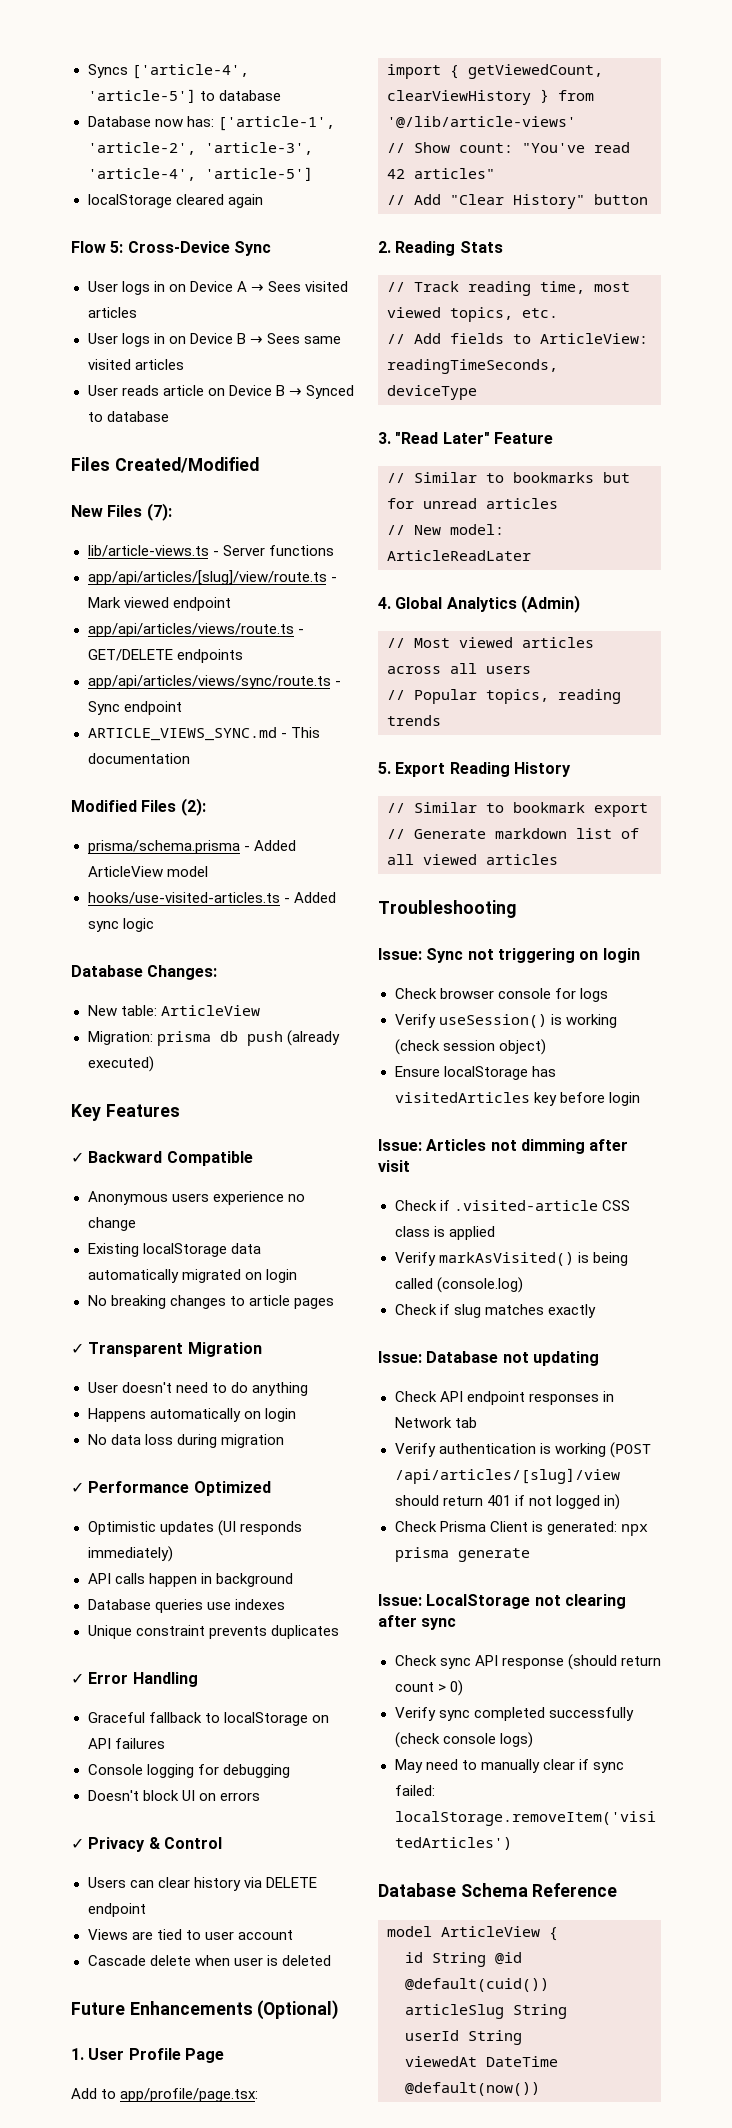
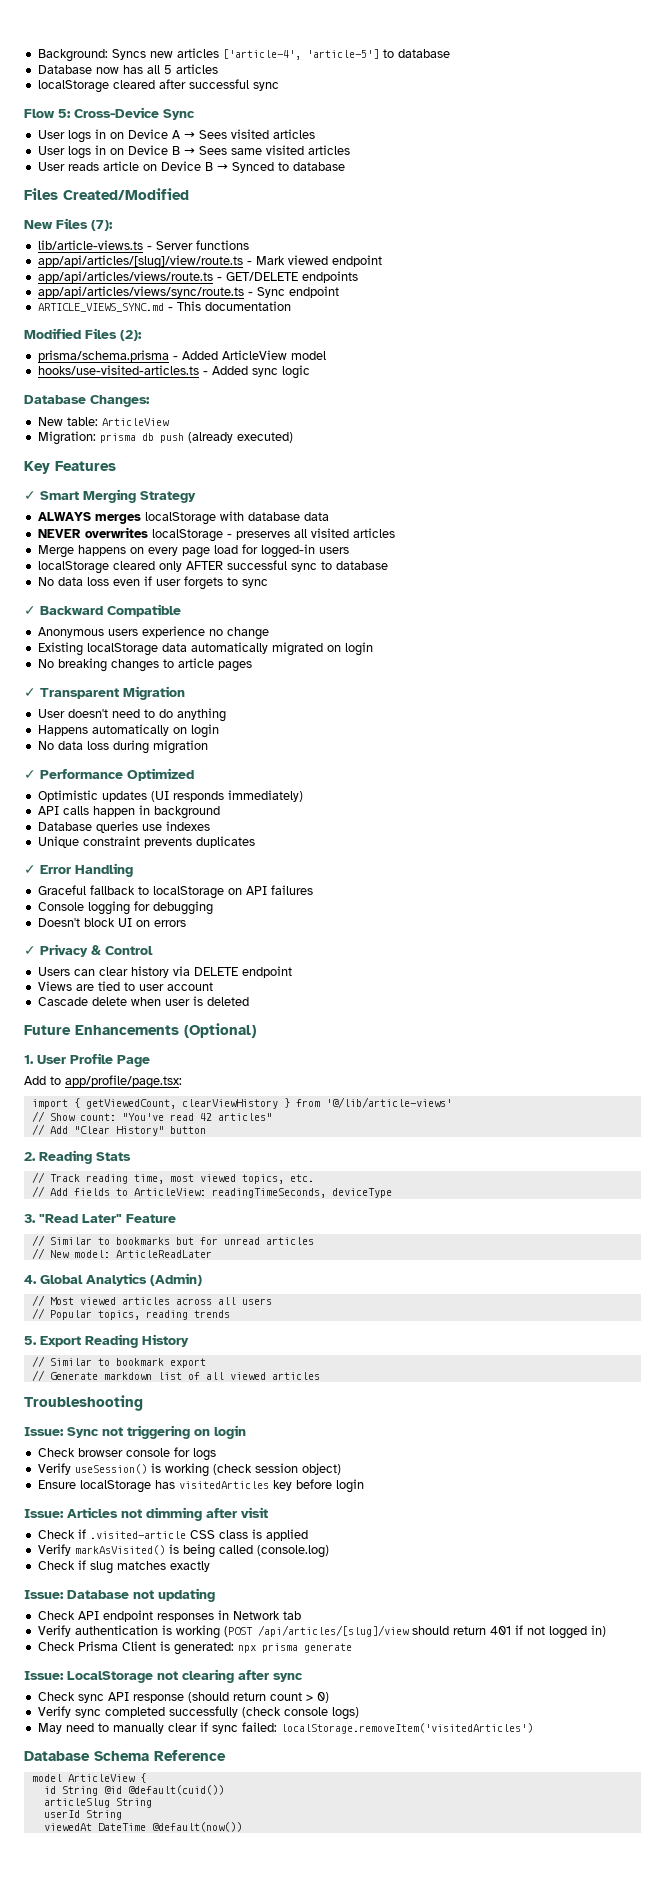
- Syncs ['article-4', 'article-5'] to database
+ Background: Syncs new articles ['article-4', 'article-5'] to database
- Database now has: ['article-1', 'article-2', 'article-3', 'article-4', 'article-5']
- localStorage cleared again
+ Database now has all 5 articles
+ localStorage cleared after successful sync
+ ✓ Smart Merging Strategy
+ ALWAYS merges localStorage with database data
+ NEVER overwrites localStorage - preserves all visited articles
+ Merge happens on every page load for logged-in users
+ localStorage cleared only AFTER successful sync to database
+ No data loss even if user forgets to sync

